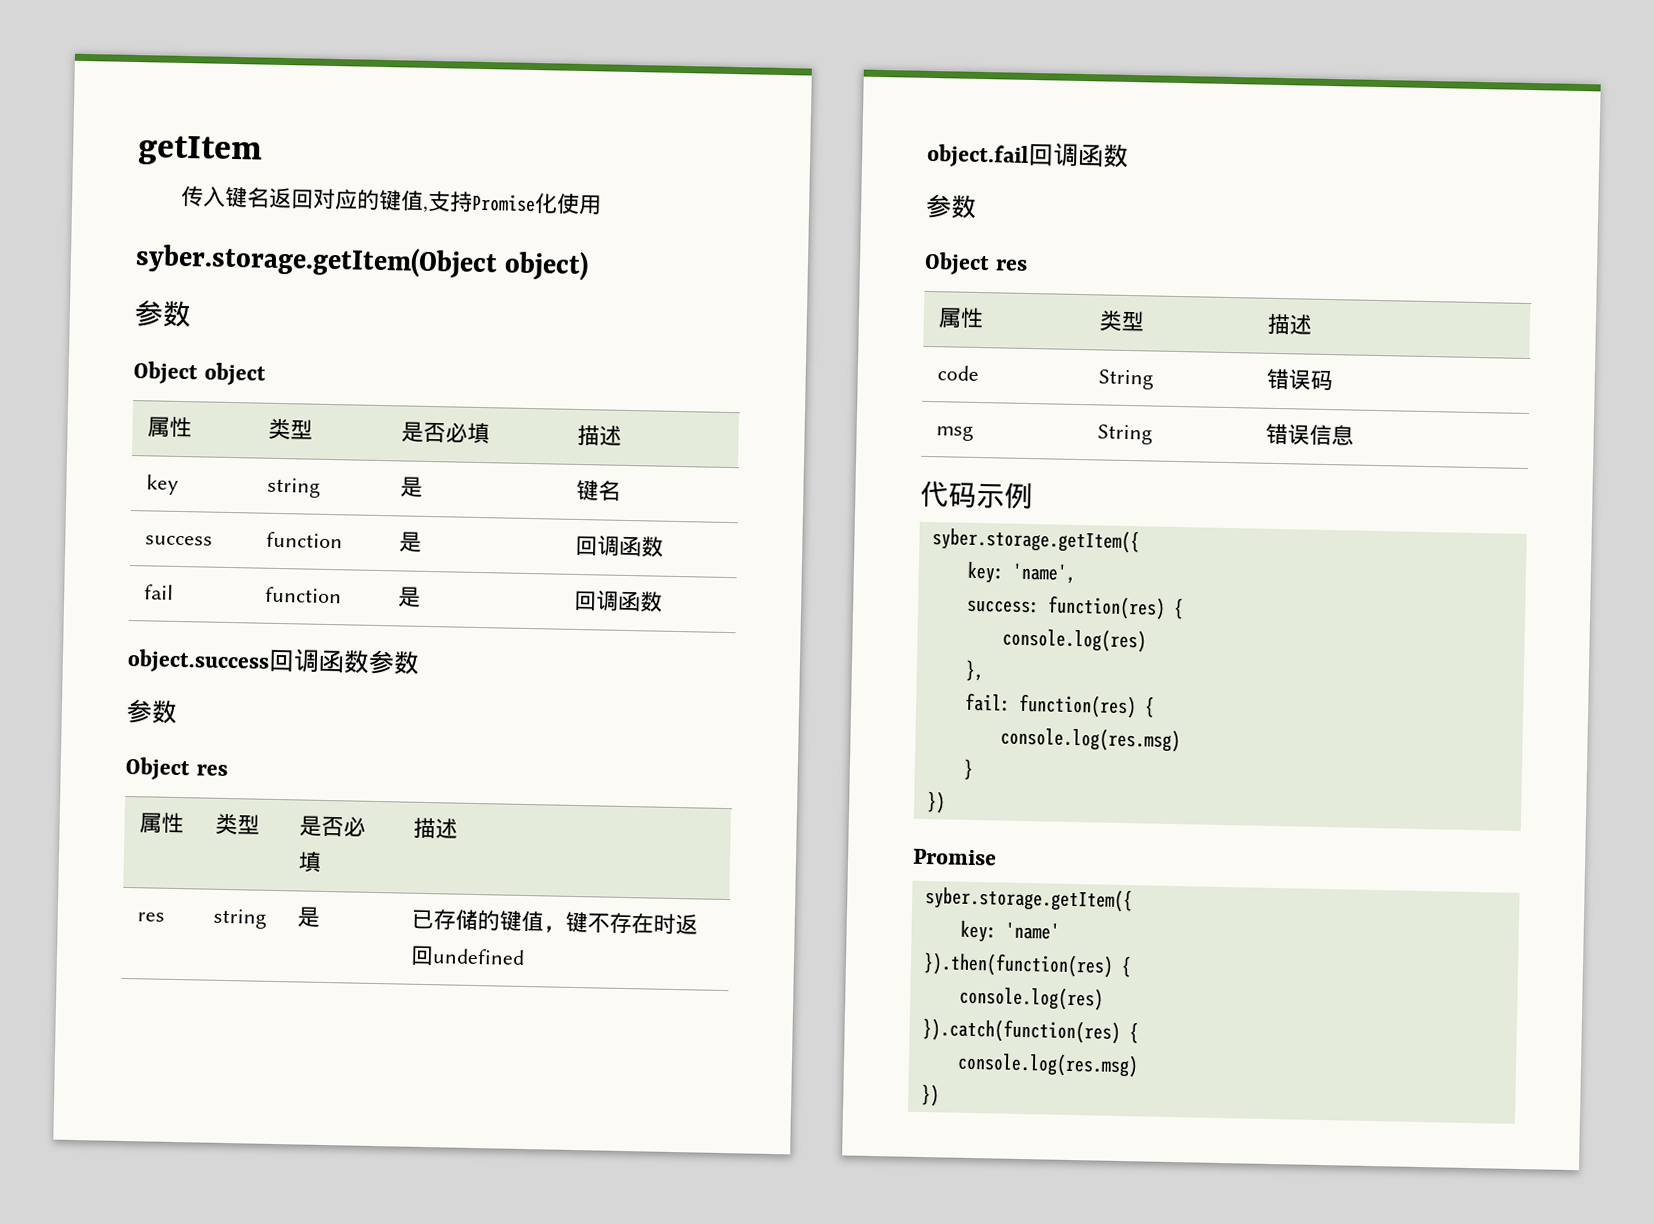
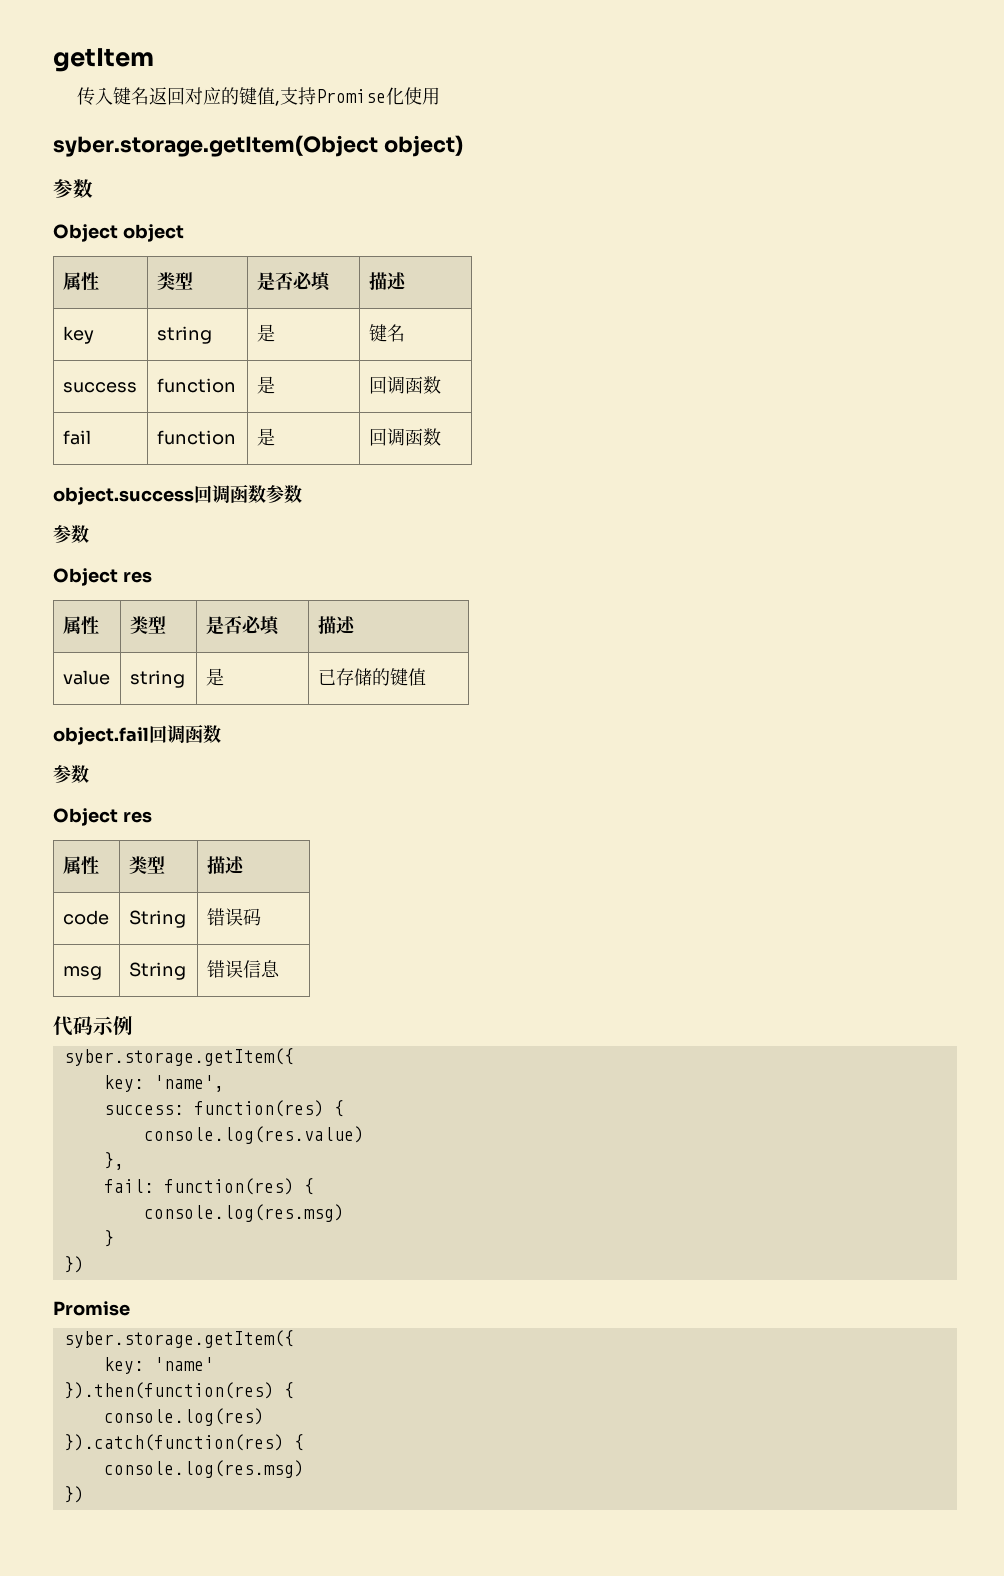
- res | string | 是 | 已存储的键值，键不存在时返回undefined
+ value | string | 是 | 已存储的键值
  success: function(res) {
- console.log(res)
+ console.log(res.value)

